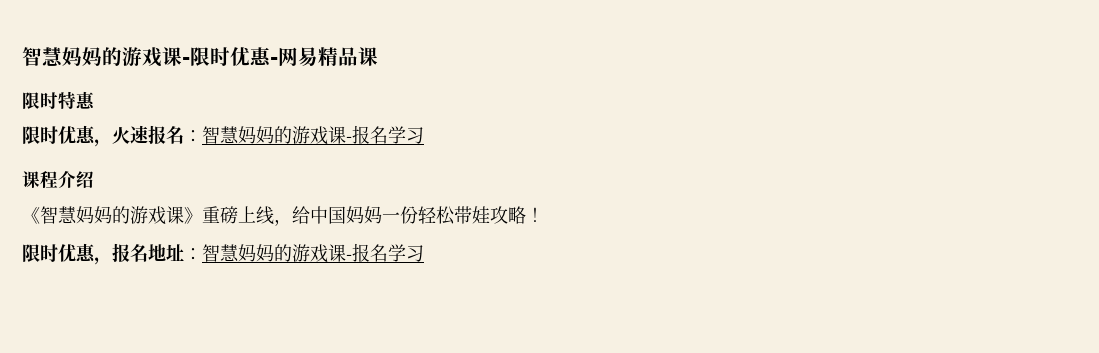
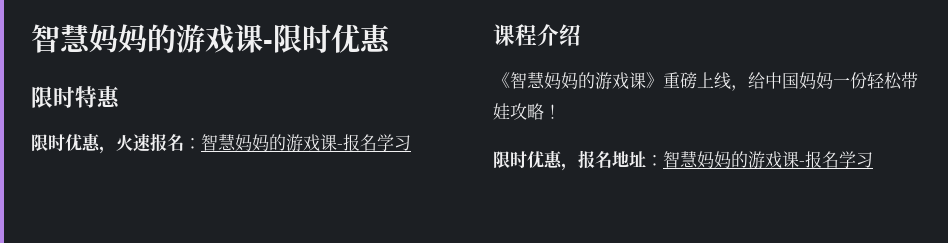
- 智慧妈妈的游戏课-限时优惠-网易精品课
+ 智慧妈妈的游戏课-限时优惠

